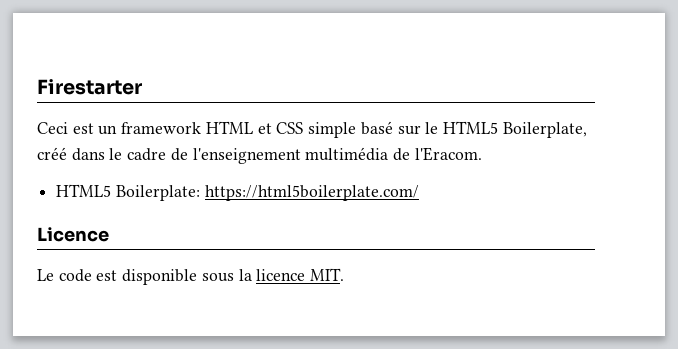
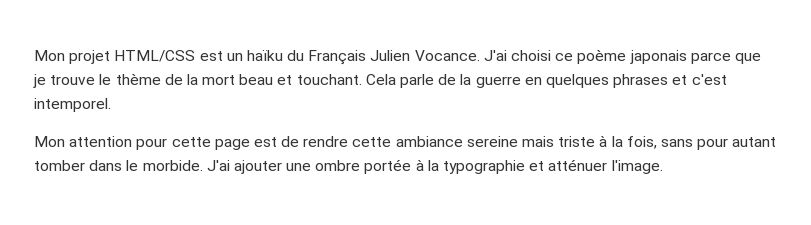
- Firestarter
- Ceci est un framework HTML et CSS simple basé sur le HTML5 Boilerplate, créé dans le cadre de l'enseignement multimédia de l'Eracom.
- HTML5 Boilerplate: https://html5boilerplate.com/
- Licence
- Le code est disponible sous la licence MIT.
+ Mon projet HTML/CSS est un haïku du Français Julien Vocance. J'ai choisi ce poème japonais parce que je trouve le thème de la mort beau et touchant. Cela parle de la guerre en quelques phrases et c'est intemporel.
+ Mon attention pour cette page est de rendre cette ambiance sereine mais triste à la fois, sans pour autant tomber dans le morbide. J'ai ajouter une ombre portée à la typographie et atténuer l'image.

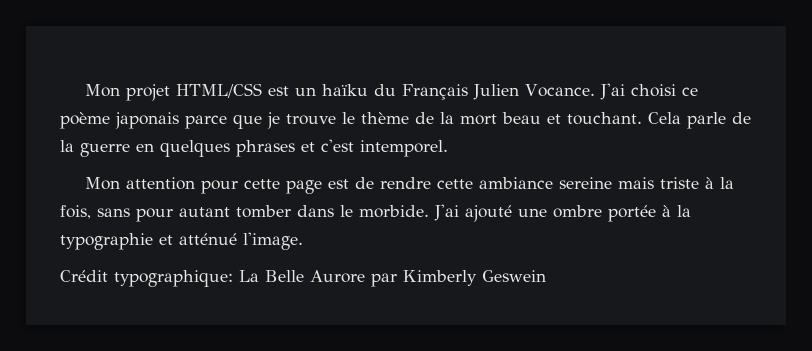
- J'ai ajouter une ombre portée à la typographie et atténuer l'image.
+ J'ai ajouté une ombre portée à la typographie et atténué l'image.
+ Crédit typographique: La Belle Aurore par Kimberly Geswein

